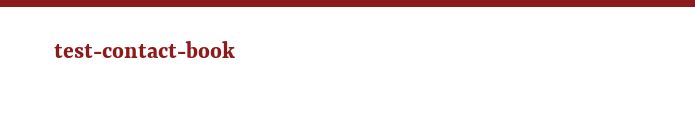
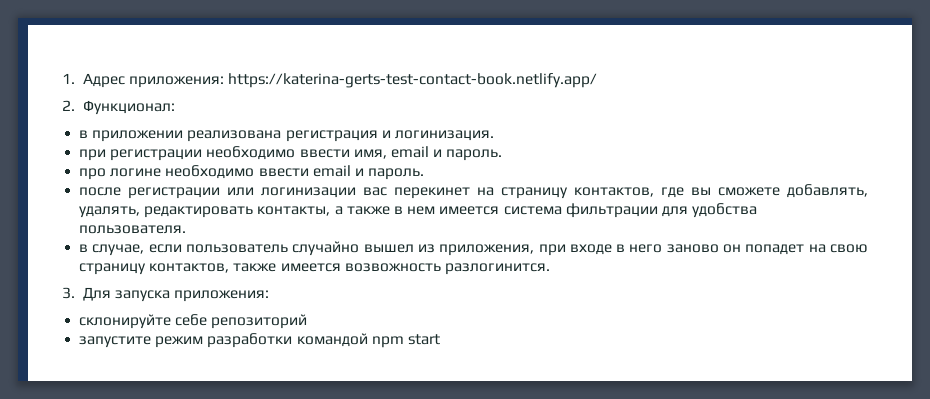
- test-contact-book
+ 1. Адрес приложения: https://katerina-gerts-test-contact-book.netlify.app/
+ 2. Функционал:
+ в приложении реализована регистрация и логинизация.
+ при регистрации необходимо ввести имя, email и пароль.
+ про логине необходимо ввести email и пароль.
+ после регистрации или логинизации вас перекинет на страницу контактов, где вы сможете добавлять, удалять, редактировать контакты, а также в нем имеется система фильтрации для удобства пользователя.
+ в случае, если пользователь случайно вышел из приложения, при входе в него заново он попадет на свою страницу контактов, также имеется возвожность разлогинится.
+ 3. Для запуска приложения:
+ склонируйте себе репозиторий
+ запустите режим разработки командой npm start

